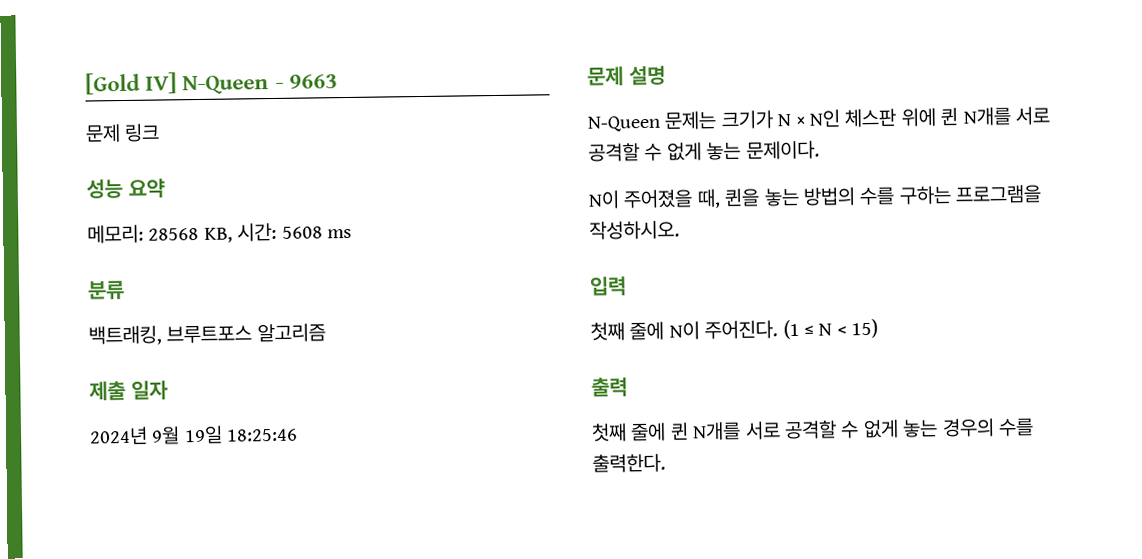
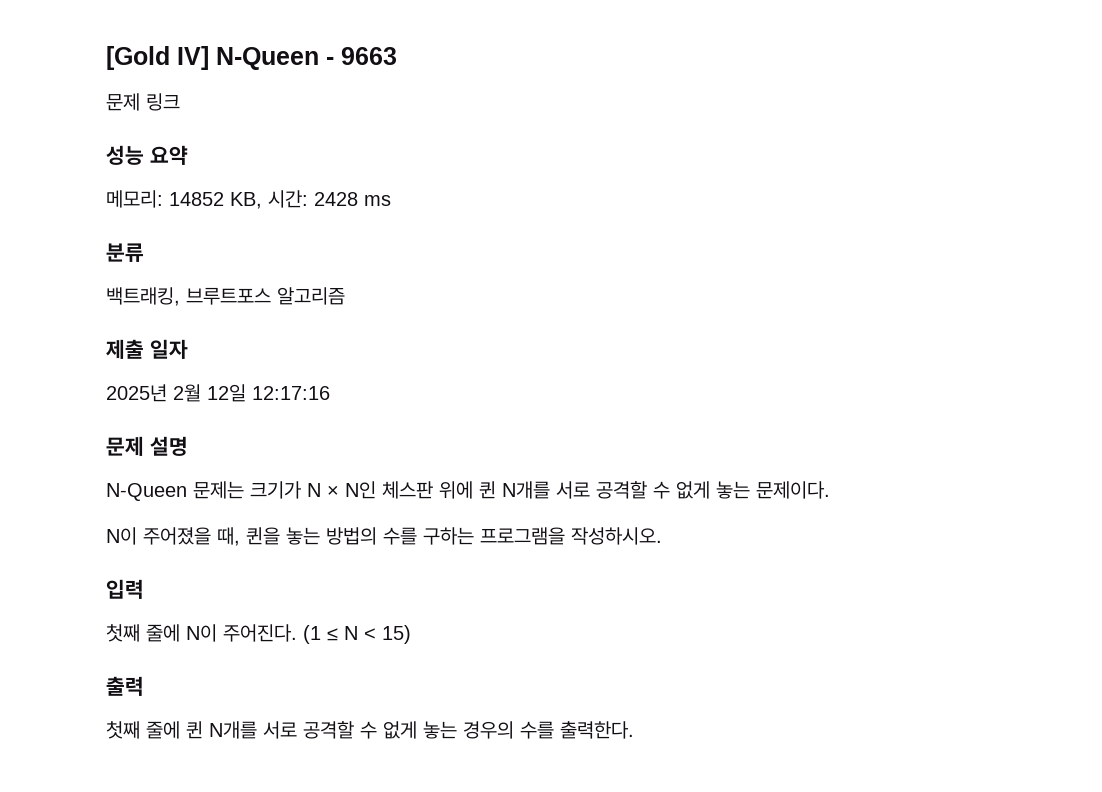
- 메모리: 28568 KB, 시간: 5608 ms
+ 메모리: 14852 KB, 시간: 2428 ms
- 2024년 9월 19일 18:25:46
+ 2025년 2월 12일 12:17:16

